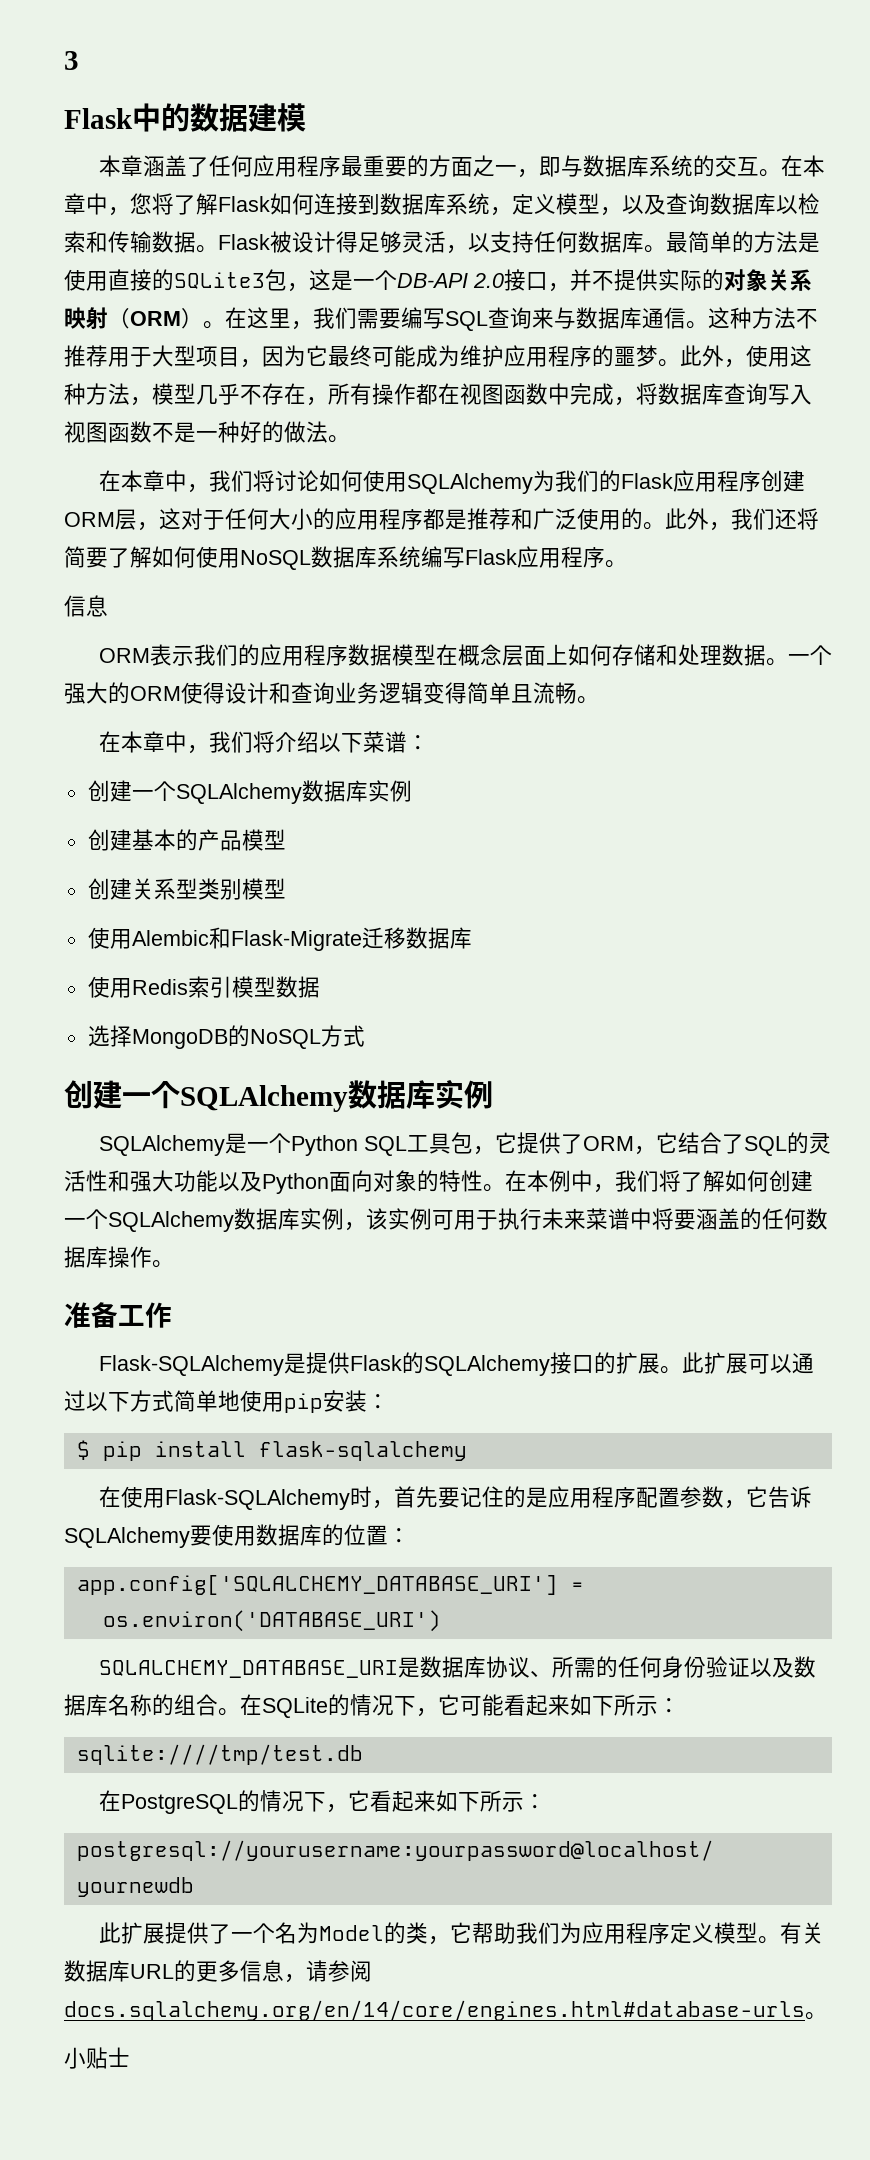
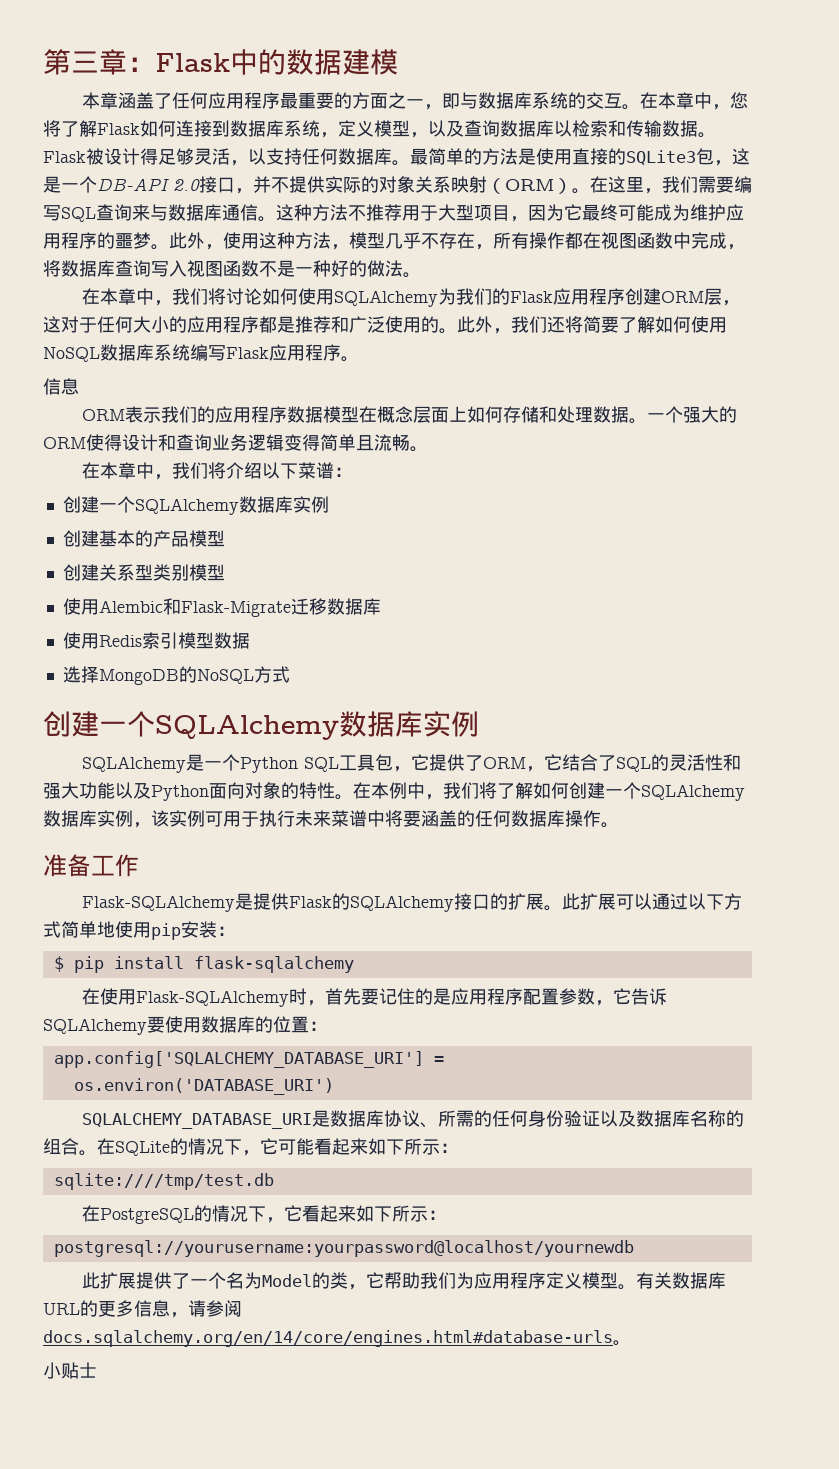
- 3
- Flask中的数据建模
+ 第三章：Flask中的数据建模

